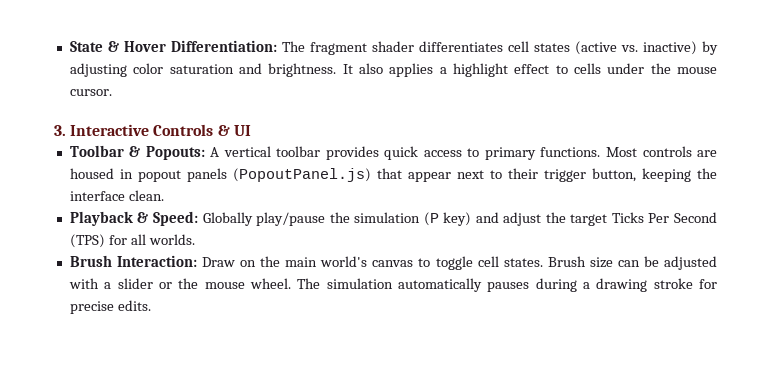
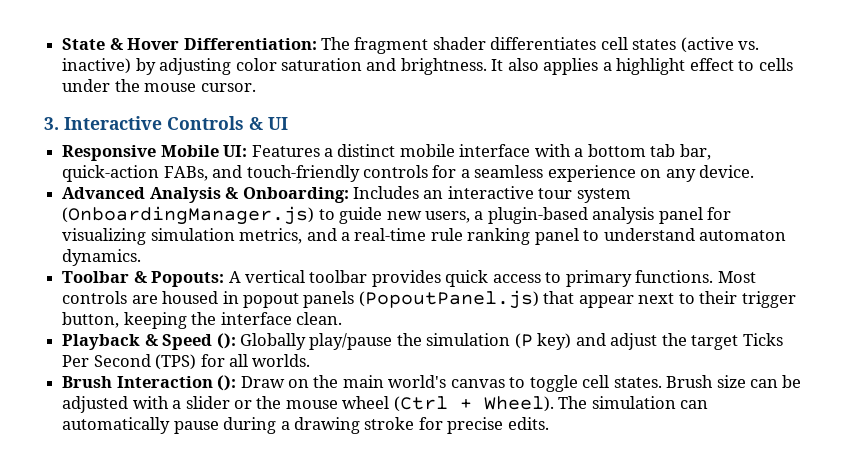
+ Responsive Mobile UI: Features a distinct mobile interface with a bottom tab bar, quick-action FABs, and touch-friendly controls for a seamless experience on any device.
+ Advanced Analysis & Onboarding: Includes an interactive tour system (OnboardingManager.js) to guide new users, a plugin-based analysis panel for visualizing simulation metrics, and a real-time rule ranking panel to understand automaton dynamics.
- Playback & Speed: Globally play/pause the simulation (P key) and adjust the target Ticks Per Second (TPS) for all worlds.
+ Playback & Speed (): Globally play/pause the simulation (P key) and adjust the target Ticks Per Second (TPS) for all worlds.
- Brush Interaction: Draw on the main world's canvas to toggle cell states.
+ Brush Interaction (): Draw on the main world's canvas to toggle cell states.
- Brush size can be adjusted with a slider or the mouse wheel. The simulation automatically pauses during a drawing stroke for precise edits.
+ Brush size can be adjusted with a slider or the mouse wheel (Ctrl + Wheel). The simulation can automatically pause during a drawing stroke for precise edits.

